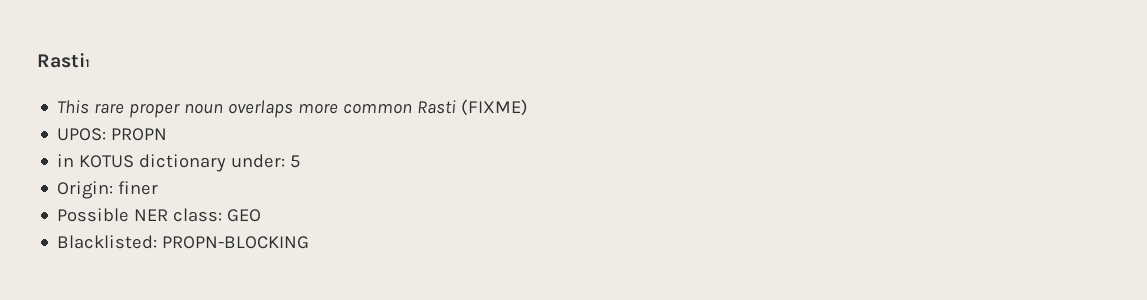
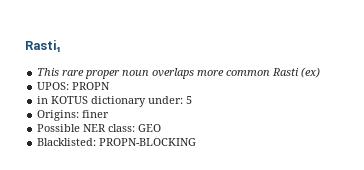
- This rare proper noun overlaps more common Rasti (FIXME)
+ This rare proper noun overlaps more common Rasti (ex)
- Origin: finer
+ Origins: finer

